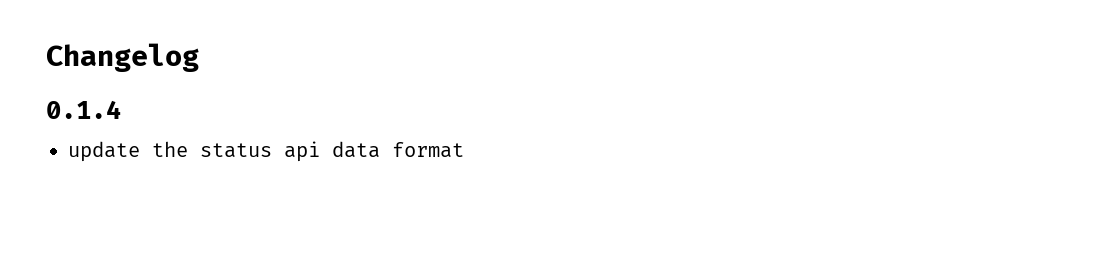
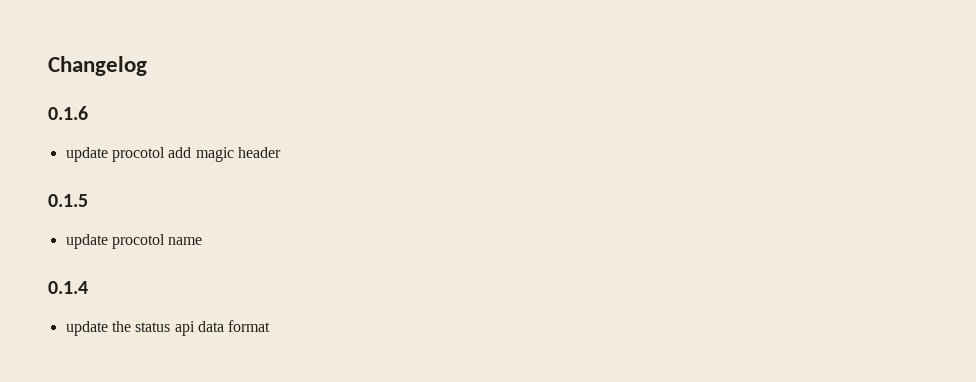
+ 0.1.6
+ update procotol add magic header
+ 0.1.5
+ update procotol name

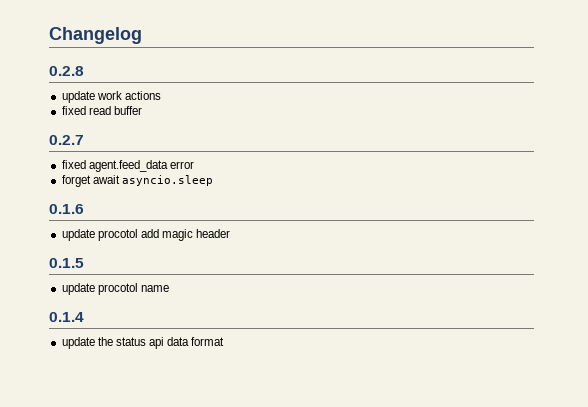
+ 0.2.8
+ update work actions
+ fixed read buffer
+ 0.2.7
+ fixed agent.feed_data error
+ forget await asyncio.sleep

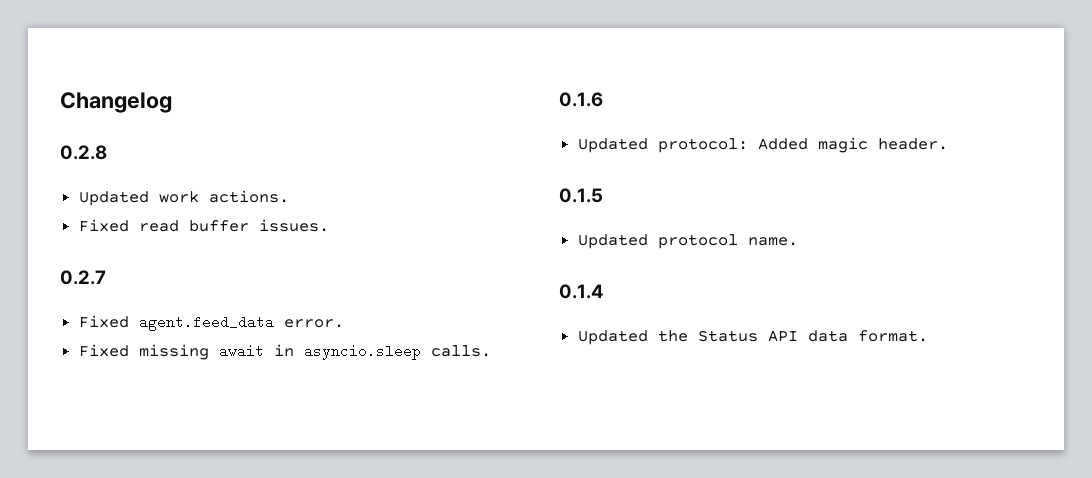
- update work actions
- fixed read buffer
+ Updated work actions.
+ Fixed read buffer issues.
- fixed agent.feed_data error
- forget await asyncio.sleep
+ Fixed agent.feed_data error.
+ Fixed missing await in asyncio.sleep calls.
- update procotol add magic header
+ Updated protocol: Added magic header.
  0.1.5
- update procotol name
+ Updated protocol name.
  0.1.4
- update the status api data format
+ Updated the Status API data format.

